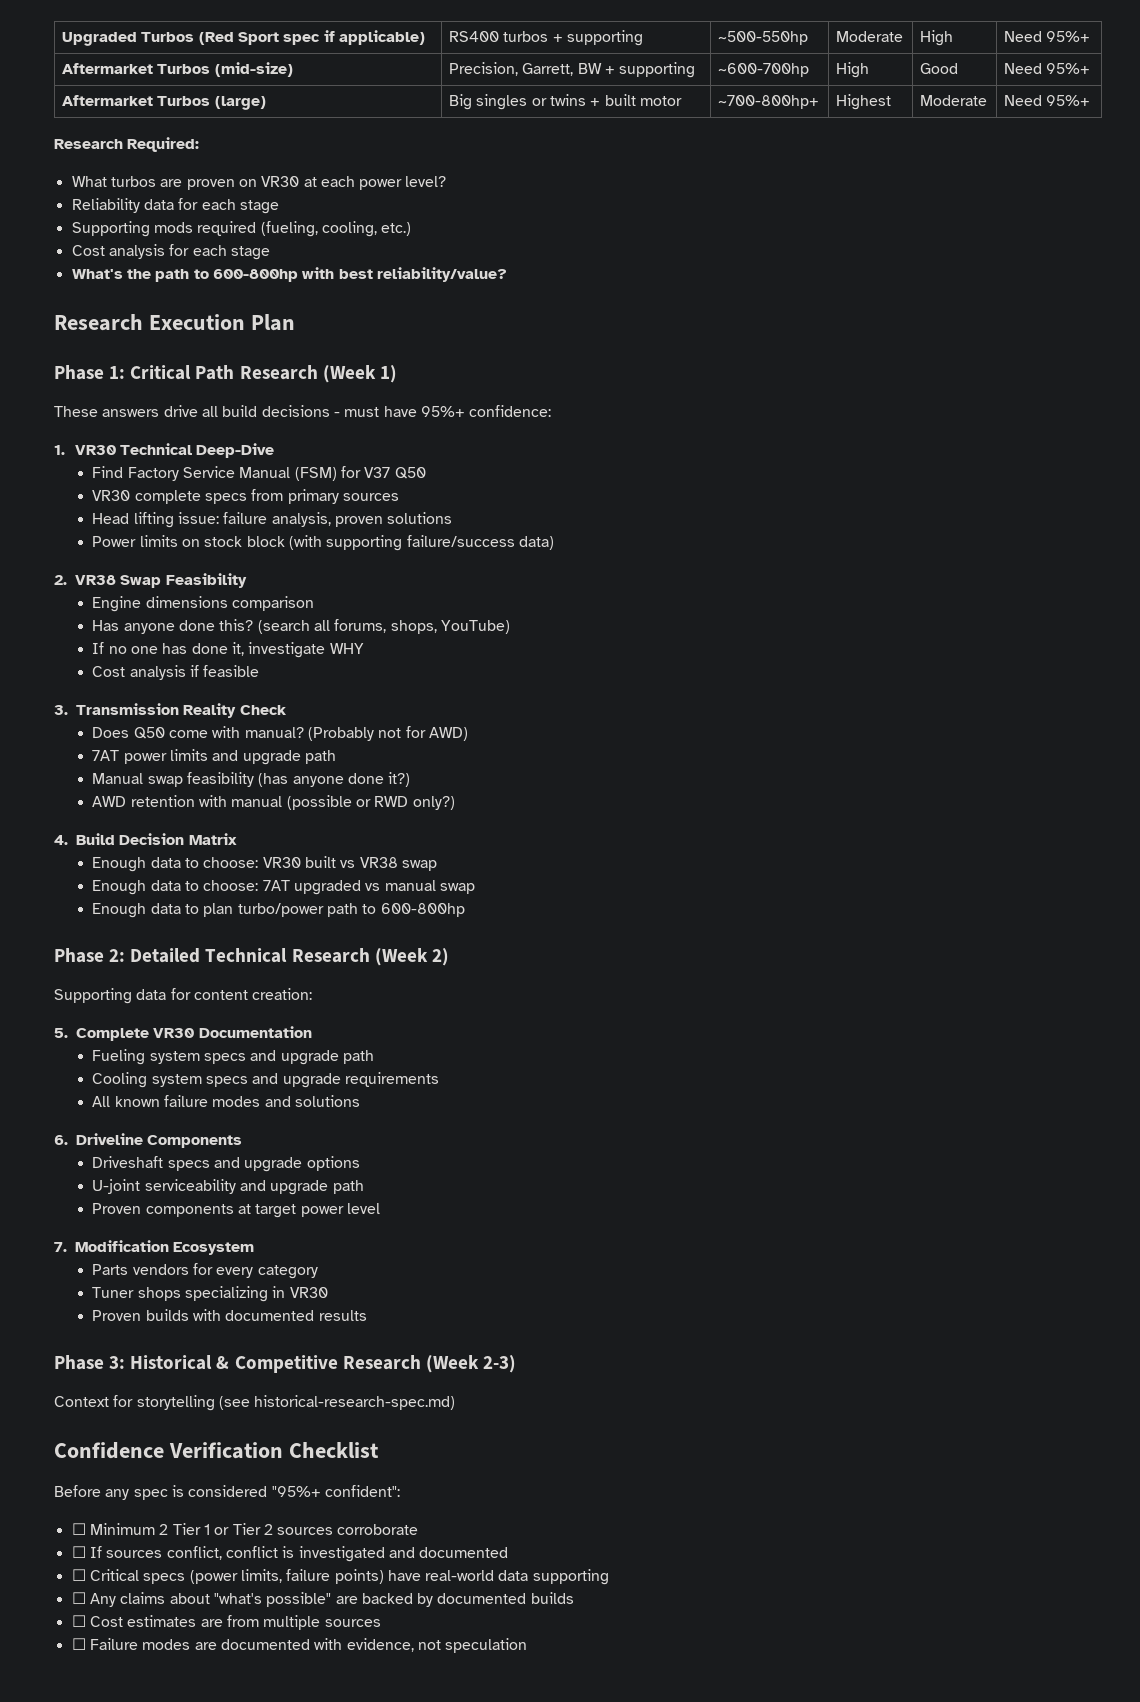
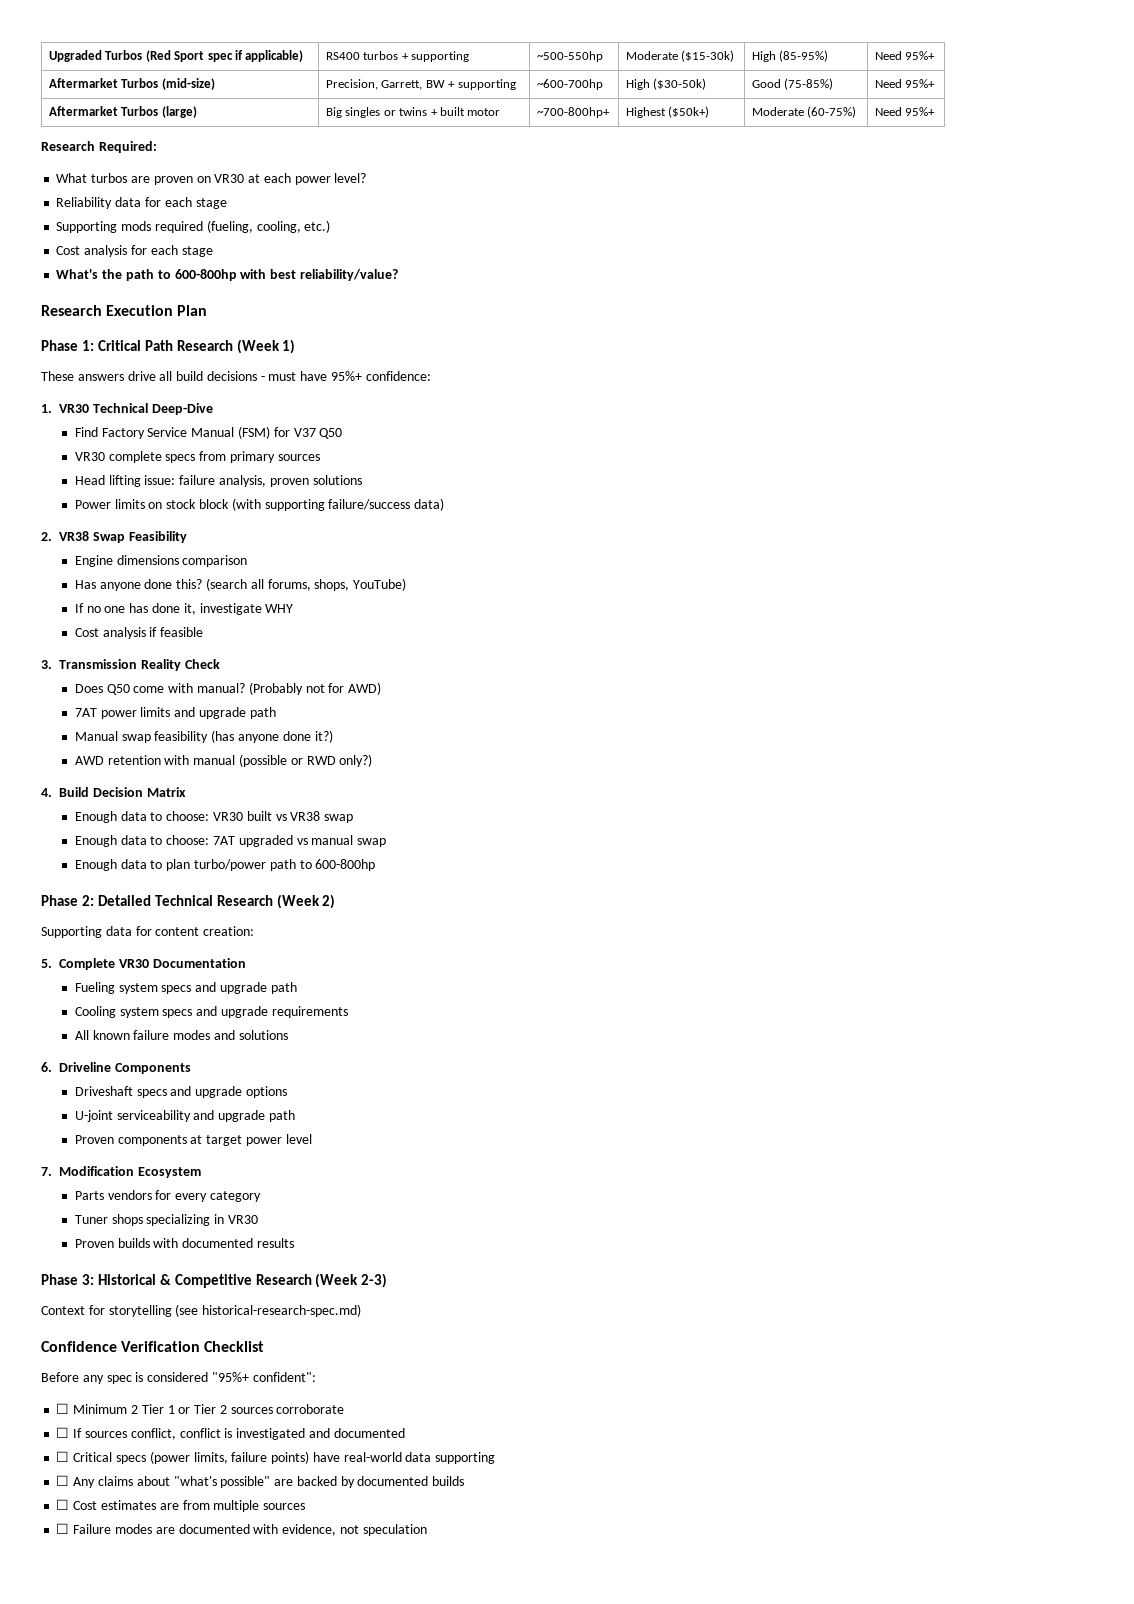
- Upgraded Turbos (Red Sport spec if applicable) | RS400 turbos + supporting | ~500-550hp | Moderate | High | Need 95%+
+ Upgraded Turbos (Red Sport spec if applicable) | RS400 turbos + supporting | ~500-550hp | Moderate ($15-30k) | High (85-95%) | Need 95%+
- Aftermarket Turbos (mid-size) | Precision, Garrett, BW + supporting | ~600-700hp | High | Good | Need 95%+
+ Aftermarket Turbos (mid-size) | Precision, Garrett, BW + supporting | ~600-700hp | High ($30-50k) | Good (75-85%) | Need 95%+
- Aftermarket Turbos (large) | Big singles or twins + built motor | ~700-800hp+ | Highest | Moderate | Need 95%+
+ Aftermarket Turbos (large) | Big singles or twins + built motor | ~700-800hp+ | Highest ($50k+) | Moderate (60-75%) | Need 95%+

